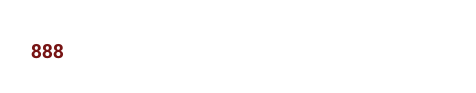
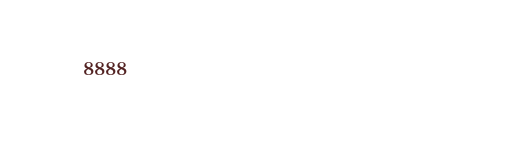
- 888
+ 8888

